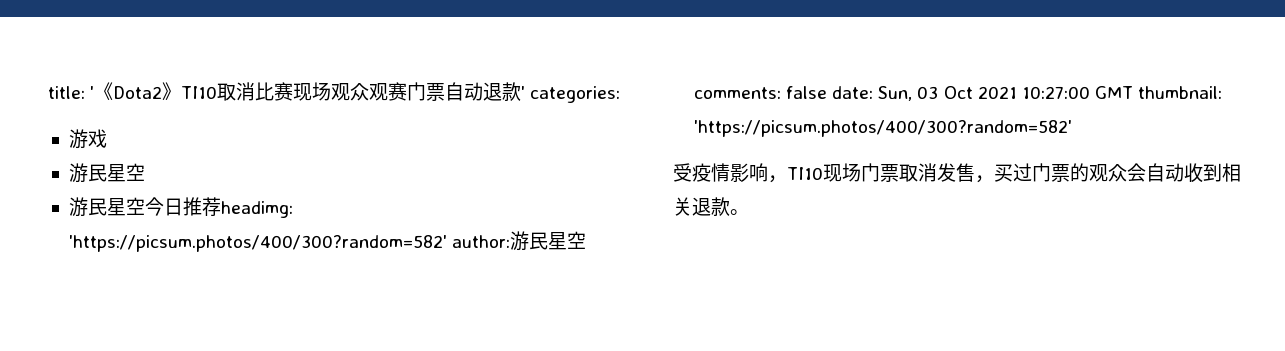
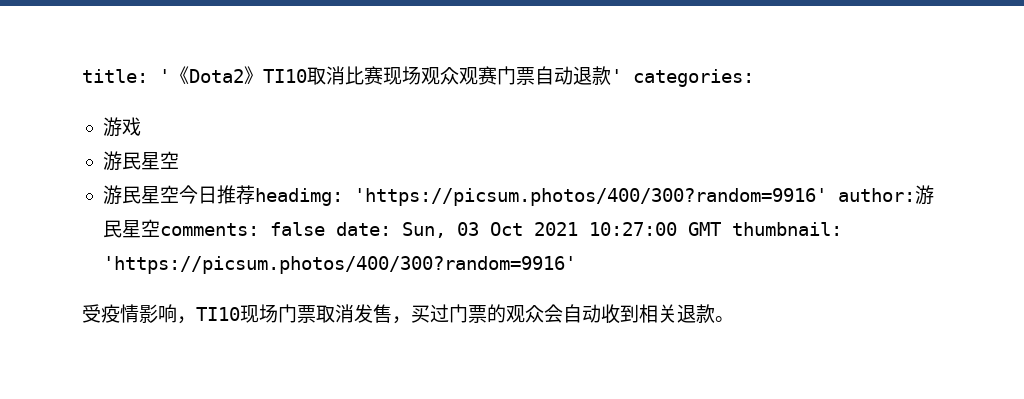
- 游民星空今日推荐headimg: 'https://picsum.photos/400/300?random=582' author:游民星空comments: false date: Sun, 03 Oct 2021 10:27:00 GMT thumbnail: 'https://picsum.photos/400/300?random=582'
+ 游民星空今日推荐headimg: 'https://picsum.photos/400/300?random=9916' author:游民星空comments: false date: Sun, 03 Oct 2021 10:27:00 GMT thumbnail: 'https://picsum.photos/400/300?random=9916'

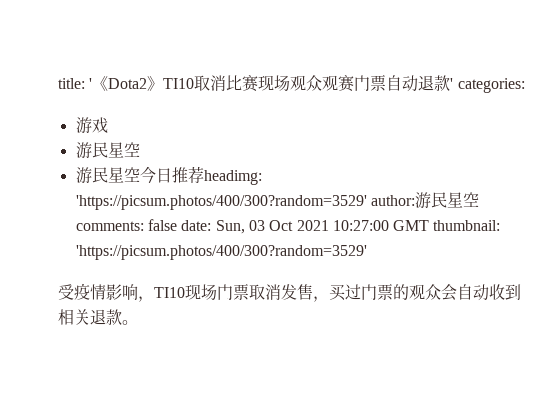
- 游民星空今日推荐headimg: 'https://picsum.photos/400/300?random=9916' author:游民星空comments: false date: Sun, 03 Oct 2021 10:27:00 GMT thumbnail: 'https://picsum.photos/400/300?random=9916'
+ 游民星空今日推荐headimg: 'https://picsum.photos/400/300?random=3529' author:游民星空comments: false date: Sun, 03 Oct 2021 10:27:00 GMT thumbnail: 'https://picsum.photos/400/300?random=3529'

